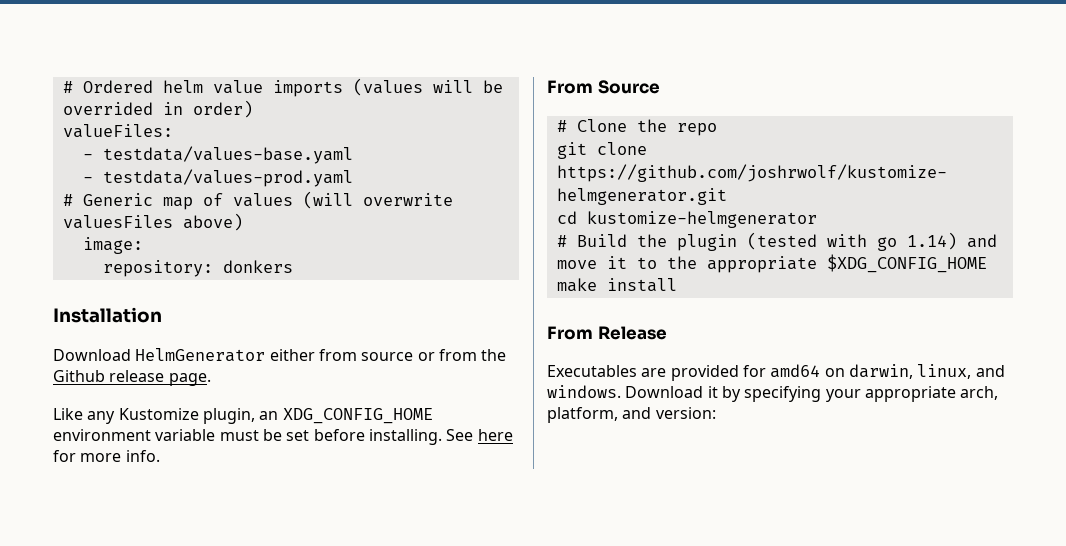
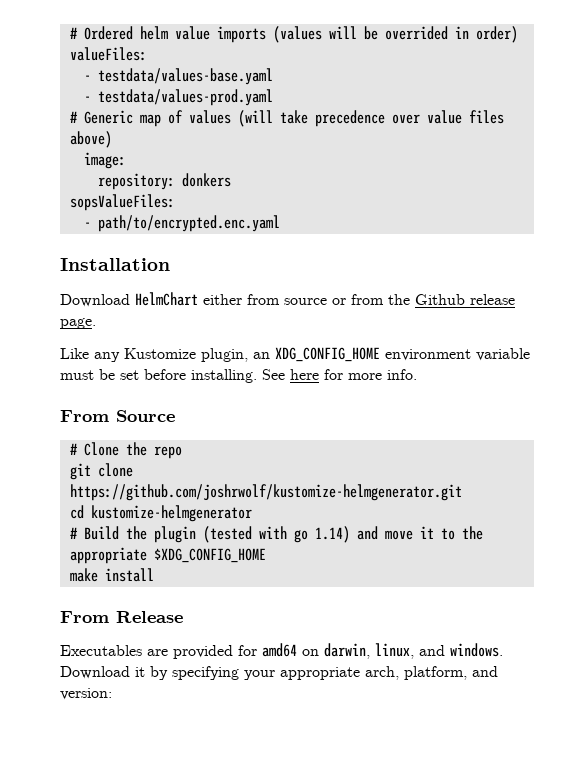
- # Generic map of values (will overwrite valuesFiles above)
+ # Generic map of values (will take precedence over value files above)
+ sopsValueFiles:
+ - path/to/encrypted.enc.yaml
- Download HelmGenerator either from source or from the Github release page.
+ Download HelmChart either from source or from the Github release page.

